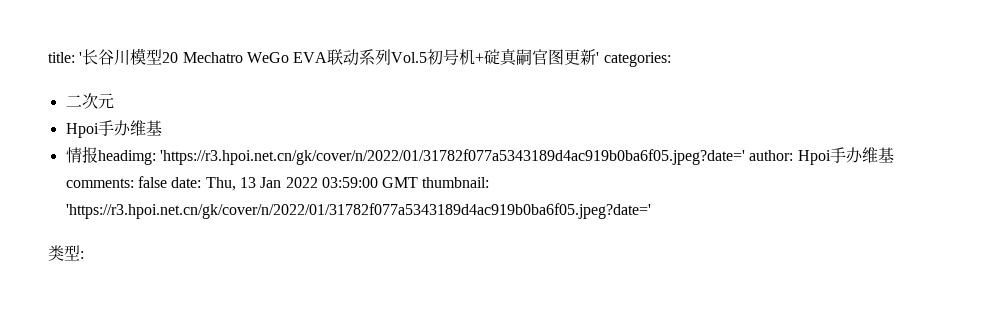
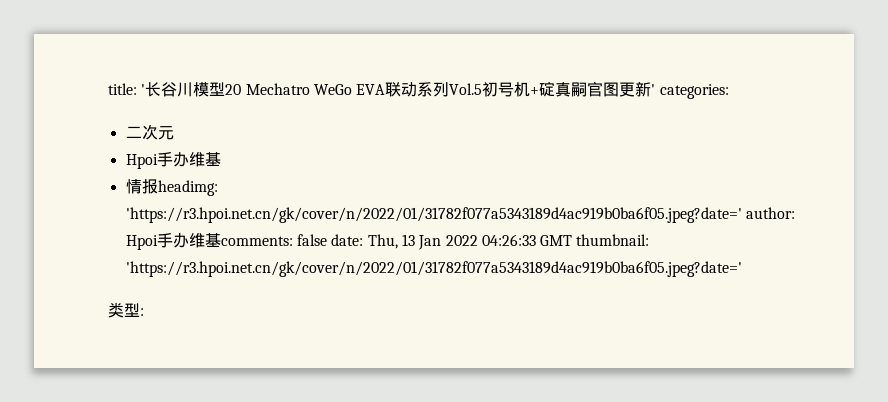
- 情报headimg: 'https://r3.hpoi.net.cn/gk/cover/n/2022/01/31782f077a5343189d4ac919b0ba6f05.jpeg?date=' author: Hpoi手办维基comments: false date: Thu, 13 Jan 2022 03:59:00 GMT thumbnail: 'https://r3.hpoi.net.cn/gk/cover/n/2022/01/31782f077a5343189d4ac919b0ba6f05.jpeg?date='
+ 情报headimg: 'https://r3.hpoi.net.cn/gk/cover/n/2022/01/31782f077a5343189d4ac919b0ba6f05.jpeg?date=' author: Hpoi手办维基comments: false date: Thu, 13 Jan 2022 04:26:33 GMT thumbnail: 'https://r3.hpoi.net.cn/gk/cover/n/2022/01/31782f077a5343189d4ac919b0ba6f05.jpeg?date='

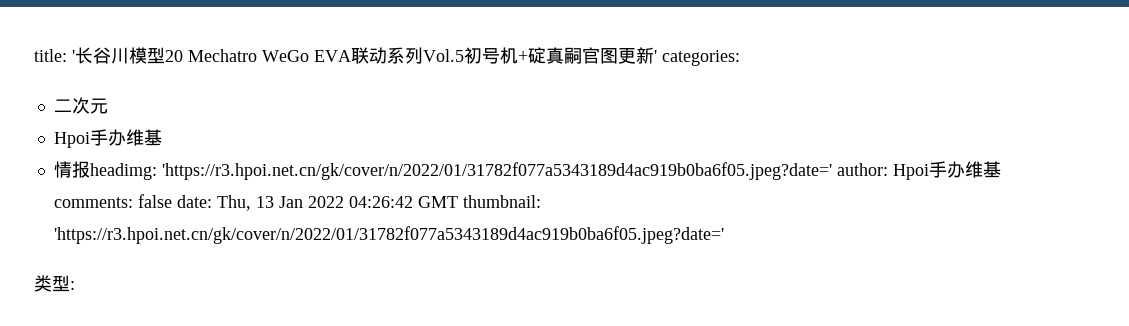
- 情报headimg: 'https://r3.hpoi.net.cn/gk/cover/n/2022/01/31782f077a5343189d4ac919b0ba6f05.jpeg?date=' author: Hpoi手办维基comments: false date: Thu, 13 Jan 2022 04:26:33 GMT thumbnail: 'https://r3.hpoi.net.cn/gk/cover/n/2022/01/31782f077a5343189d4ac919b0ba6f05.jpeg?date='
+ 情报headimg: 'https://r3.hpoi.net.cn/gk/cover/n/2022/01/31782f077a5343189d4ac919b0ba6f05.jpeg?date=' author: Hpoi手办维基comments: false date: Thu, 13 Jan 2022 04:26:42 GMT thumbnail: 'https://r3.hpoi.net.cn/gk/cover/n/2022/01/31782f077a5343189d4ac919b0ba6f05.jpeg?date='

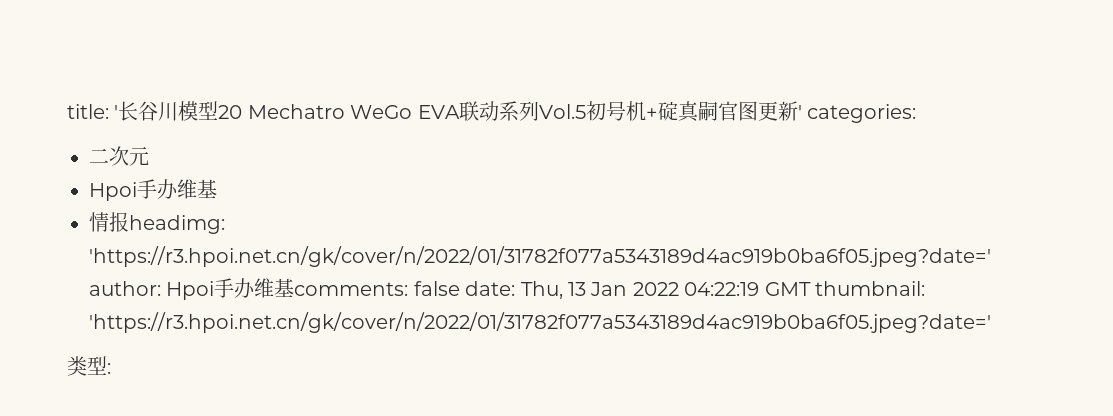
- 情报headimg: 'https://r3.hpoi.net.cn/gk/cover/n/2022/01/31782f077a5343189d4ac919b0ba6f05.jpeg?date=' author: Hpoi手办维基comments: false date: Thu, 13 Jan 2022 04:26:42 GMT thumbnail: 'https://r3.hpoi.net.cn/gk/cover/n/2022/01/31782f077a5343189d4ac919b0ba6f05.jpeg?date='
+ 情报headimg: 'https://r3.hpoi.net.cn/gk/cover/n/2022/01/31782f077a5343189d4ac919b0ba6f05.jpeg?date=' author: Hpoi手办维基comments: false date: Thu, 13 Jan 2022 04:22:19 GMT thumbnail: 'https://r3.hpoi.net.cn/gk/cover/n/2022/01/31782f077a5343189d4ac919b0ba6f05.jpeg?date='

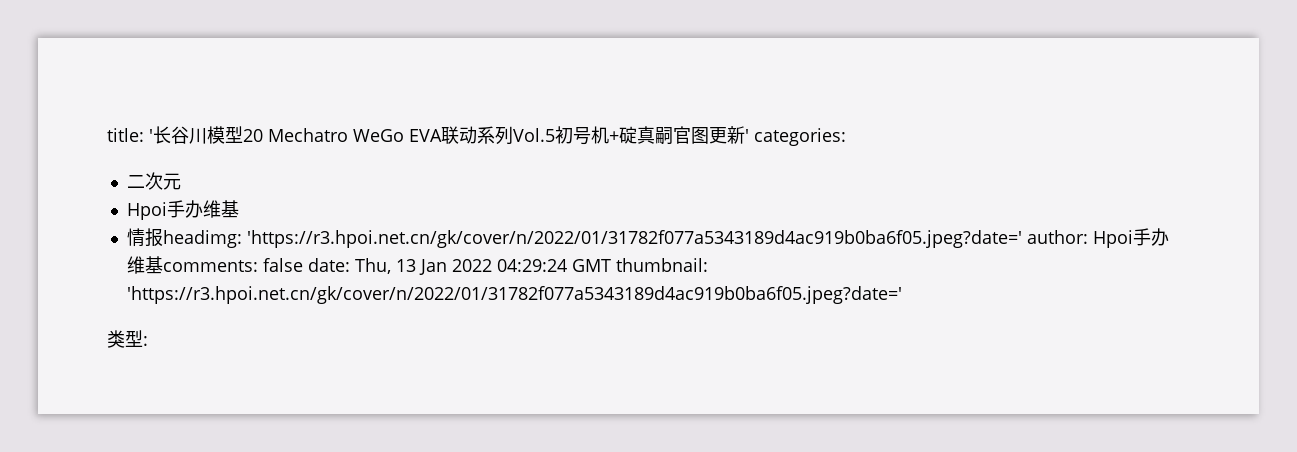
- 情报headimg: 'https://r3.hpoi.net.cn/gk/cover/n/2022/01/31782f077a5343189d4ac919b0ba6f05.jpeg?date=' author: Hpoi手办维基comments: false date: Thu, 13 Jan 2022 04:22:19 GMT thumbnail: 'https://r3.hpoi.net.cn/gk/cover/n/2022/01/31782f077a5343189d4ac919b0ba6f05.jpeg?date='
+ 情报headimg: 'https://r3.hpoi.net.cn/gk/cover/n/2022/01/31782f077a5343189d4ac919b0ba6f05.jpeg?date=' author: Hpoi手办维基comments: false date: Thu, 13 Jan 2022 04:29:24 GMT thumbnail: 'https://r3.hpoi.net.cn/gk/cover/n/2022/01/31782f077a5343189d4ac919b0ba6f05.jpeg?date='

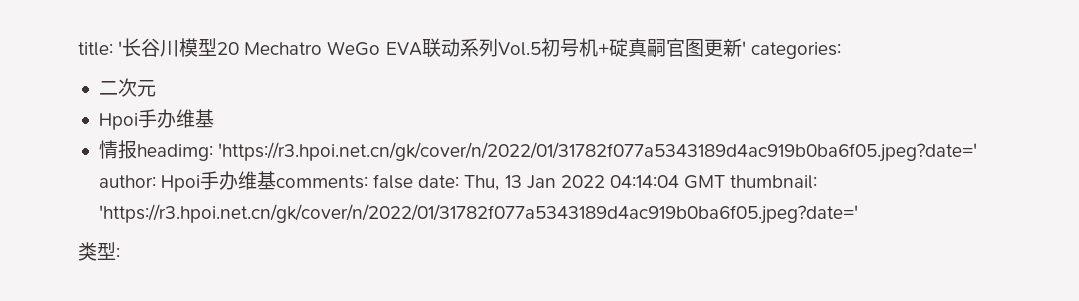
- 情报headimg: 'https://r3.hpoi.net.cn/gk/cover/n/2022/01/31782f077a5343189d4ac919b0ba6f05.jpeg?date=' author: Hpoi手办维基comments: false date: Thu, 13 Jan 2022 04:29:24 GMT thumbnail: 'https://r3.hpoi.net.cn/gk/cover/n/2022/01/31782f077a5343189d4ac919b0ba6f05.jpeg?date='
+ 情报headimg: 'https://r3.hpoi.net.cn/gk/cover/n/2022/01/31782f077a5343189d4ac919b0ba6f05.jpeg?date=' author: Hpoi手办维基comments: false date: Thu, 13 Jan 2022 04:14:04 GMT thumbnail: 'https://r3.hpoi.net.cn/gk/cover/n/2022/01/31782f077a5343189d4ac919b0ba6f05.jpeg?date='

